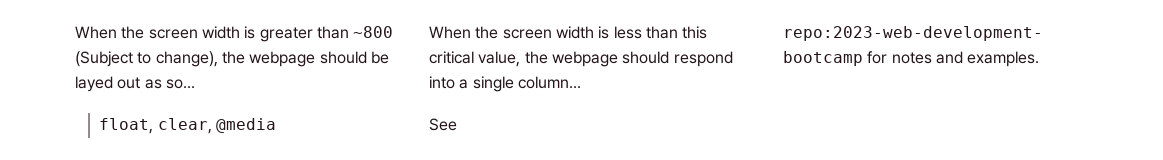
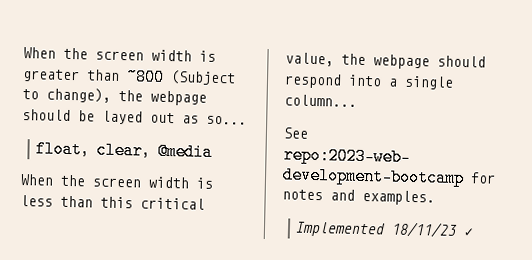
+ Implemented 18/11/23 ✓

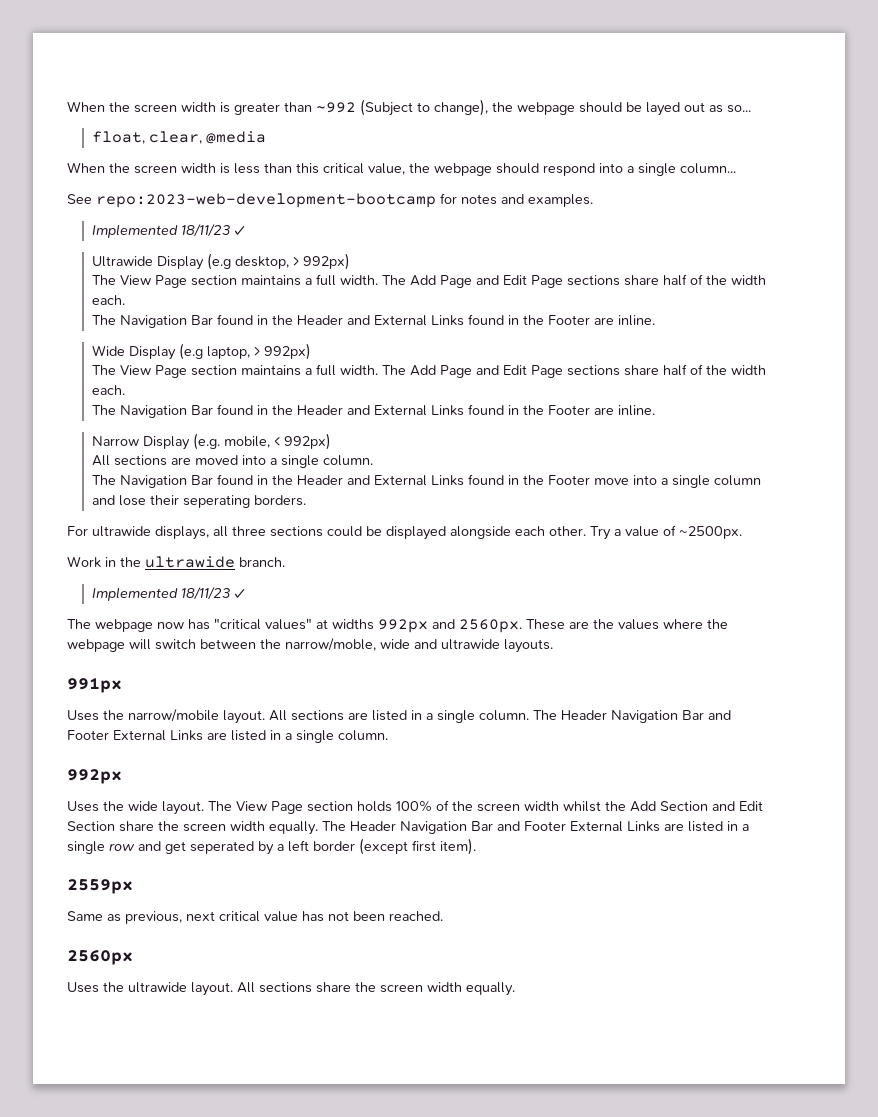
- When the screen width is greater than ~800 (Subject to change), the webpage should be layed out as so...
+ When the screen width is greater than ~992 (Subject to change), the webpage should be layed out as so...
+ Ultrawide Display (e.g desktop, > 992px)
+ The View Page section maintains a full width. The Add Page and Edit Page sections share half of the width each.
+ The Navigation Bar found in the Header and External Links found in the Footer are inline.
+ Wide Display (e.g laptop, > 992px)
+ The View Page section maintains a full width. The Add Page and Edit Page sections share half of the width each.
+ The Navigation Bar found in the Header and External Links found in the Footer are inline.
+ Narrow Display (e.g. mobile, < 992px)
+ All sections are moved into a single column.
+ The Navigation Bar found in the Header and External Links found in the Footer move into a single column and lose their seperating borders.
+ For ultrawide displays, all three sections could be displayed alongside each other. Try a value of ~2500px.
+ Work in the ultrawide branch.
+ Implemented 18/11/23 ✓
+ The webpage now has "critical values" at widths 992px and 2560px. These are the values where the webpage will switch between the narrow/moble, wide and ultrawide layouts.
+ 991px
+ Uses the narrow/mobile layout. All sections are listed in a single column. The Header Navigation Bar and Footer External Links are listed in a single column.
+ 992px
+ Uses the wide layout. The View Page section holds 100% of the screen width whilst the Add Section and Edit Section share the screen width equally. The Header Navigation Bar and Footer External Links are listed in a single row and get seperated by a left border (except first item).
+ 2559px
+ Same as previous, next critical value has not been reached.
+ 2560px
+ Uses the ultrawide layout. All sections share the screen width equally.

